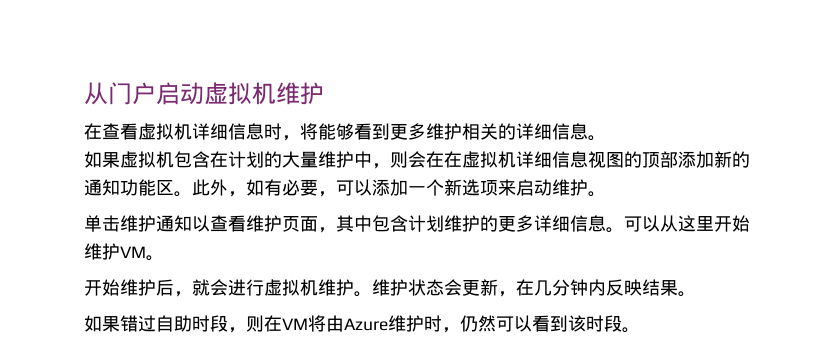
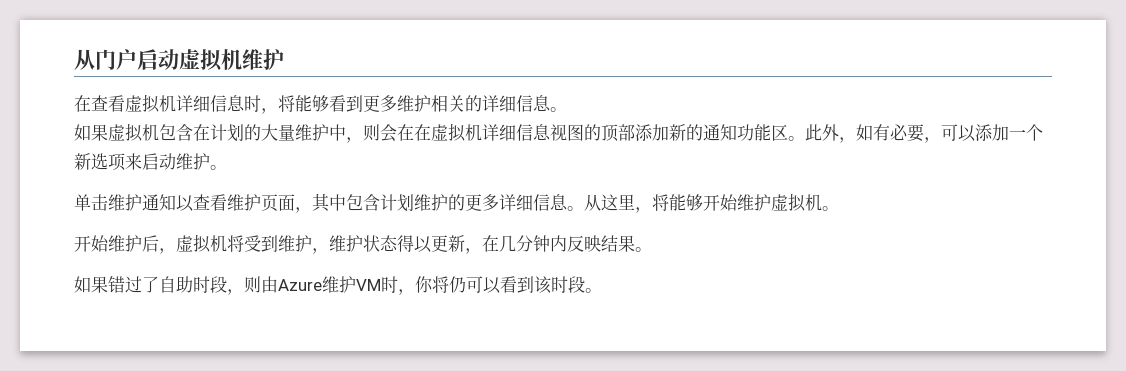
- 可以从这里开始维护VM。
+ 从这里，将能够开始维护虚拟机。
- 开始维护后，就会进行虚拟机维护。维护状态会更新，在几分钟内反映结果。
+ 开始维护后，虚拟机将受到维护，维护状态得以更新，在几分钟内反映结果。
- 如果错过自助时段，则在VM将由Azure维护时，仍然可以看到该时段。
+ 如果错过了自助时段，则由Azure维护VM时，你将仍可以看到该时段。

